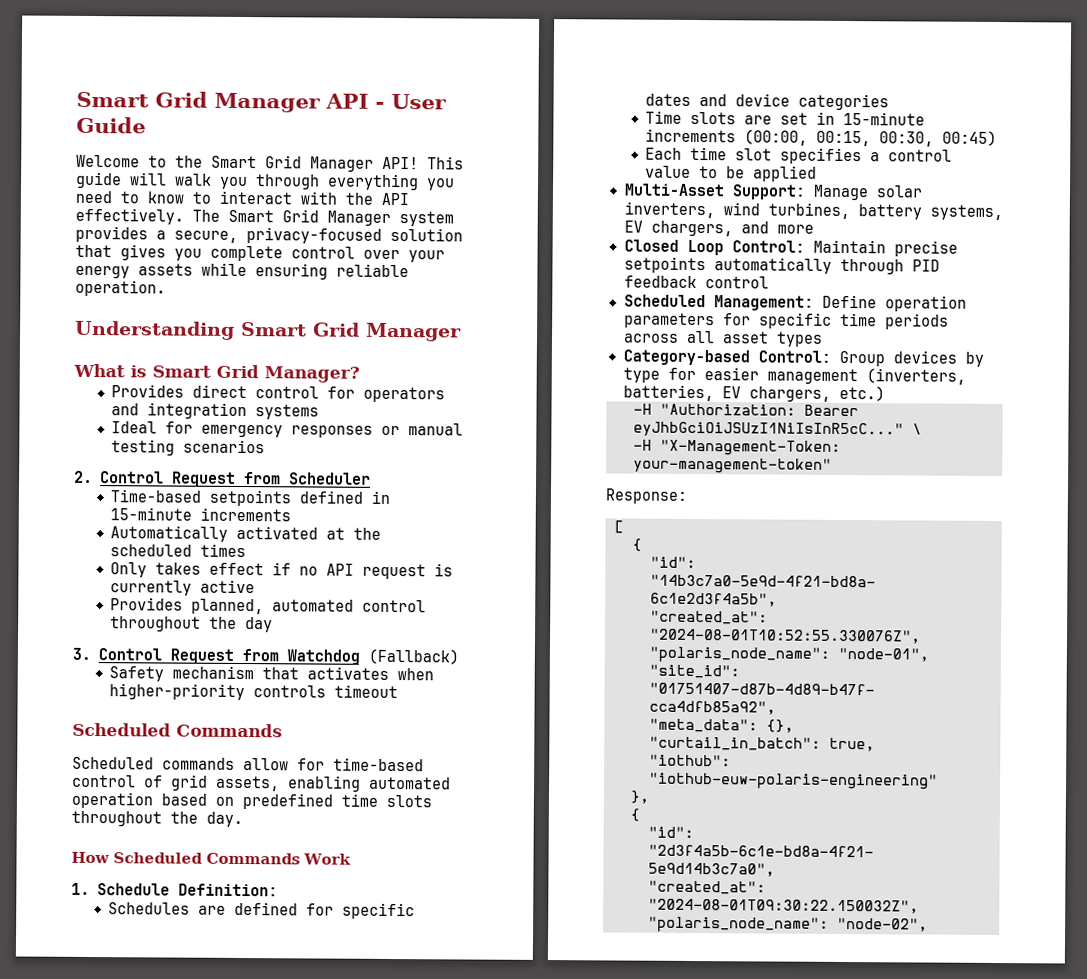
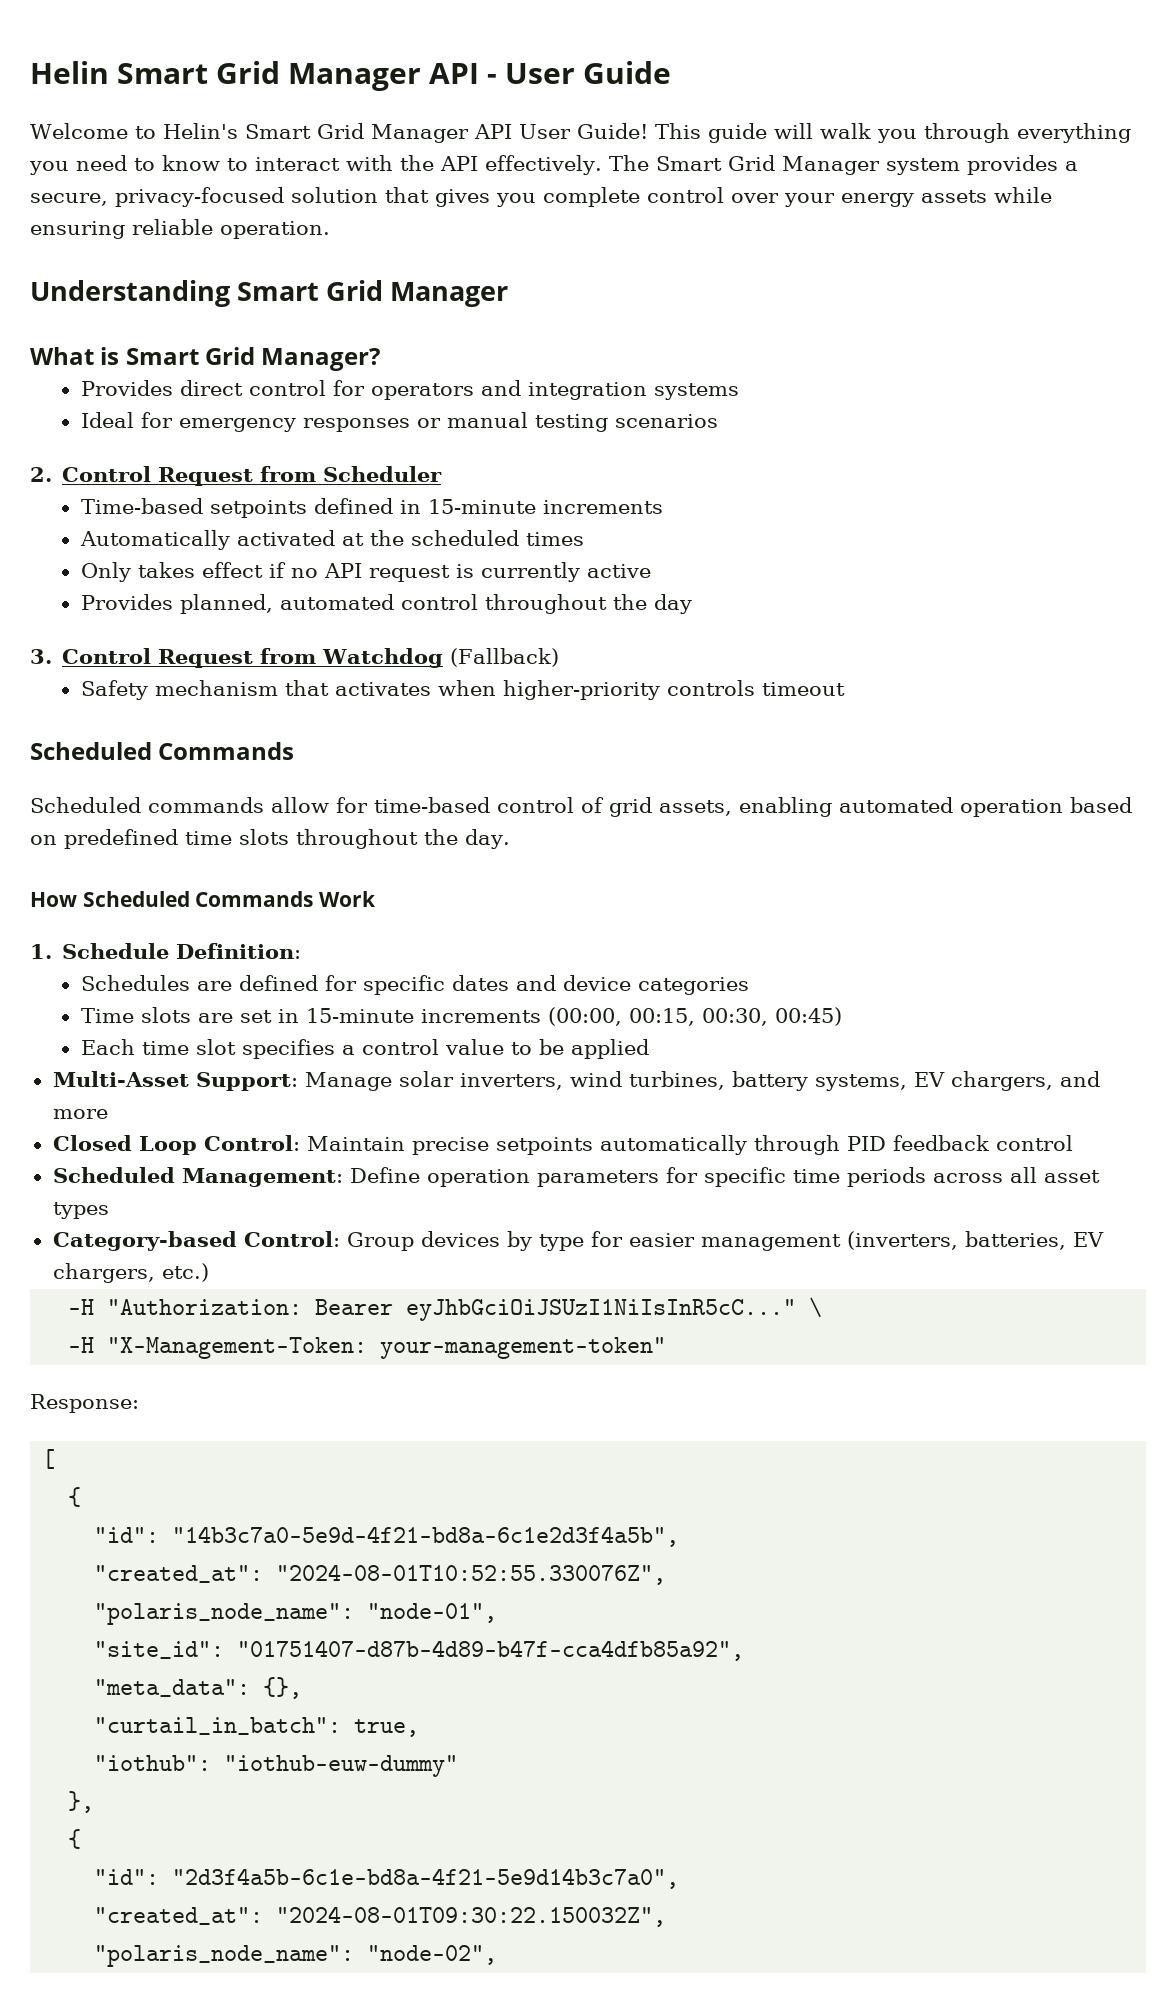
- Smart Grid Manager API - User Guide
+ Helin Smart Grid Manager API - User Guide
- Welcome to the Smart Grid Manager API!
+ Welcome to Helin's Smart Grid Manager API User Guide!
- "iothub": "iothub-euw-polaris-engineering"
+ "iothub": "iothub-euw-dummy"

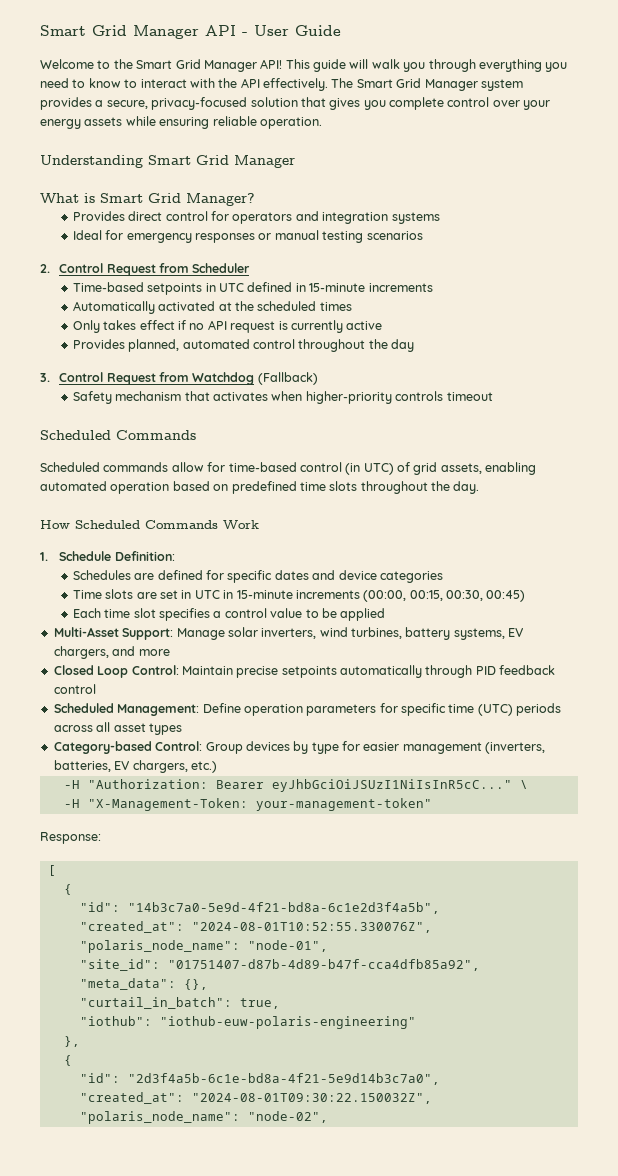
- Helin Smart Grid Manager API - User Guide
+ Smart Grid Manager API - User Guide
- Welcome to Helin's Smart Grid Manager API User Guide!
+ Welcome to the Smart Grid Manager API!
- Time-based setpoints defined in 15-minute increments
+ Time-based setpoints in UTC defined in 15-minute increments
- Scheduled commands allow for time-based control of grid assets, enabling automated operation based on predefined time slots throughout the day.
+ Scheduled commands allow for time-based control (in UTC) of grid assets, enabling automated operation based on predefined time slots throughout the day.
- Time slots are set in 15-minute increments (00:00, 00:15, 00:30, 00:45)
+ Time slots are set in UTC in 15-minute increments (00:00, 00:15, 00:30, 00:45)
- Scheduled Management: Define operation parameters for specific time periods across all asset types
+ Scheduled Management: Define operation parameters for specific time (UTC) periods across all asset types
- "iothub": "iothub-euw-dummy"
+ "iothub": "iothub-euw-polaris-engineering"

